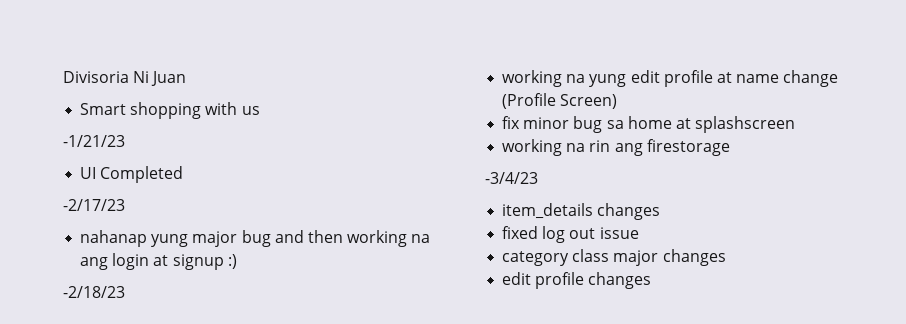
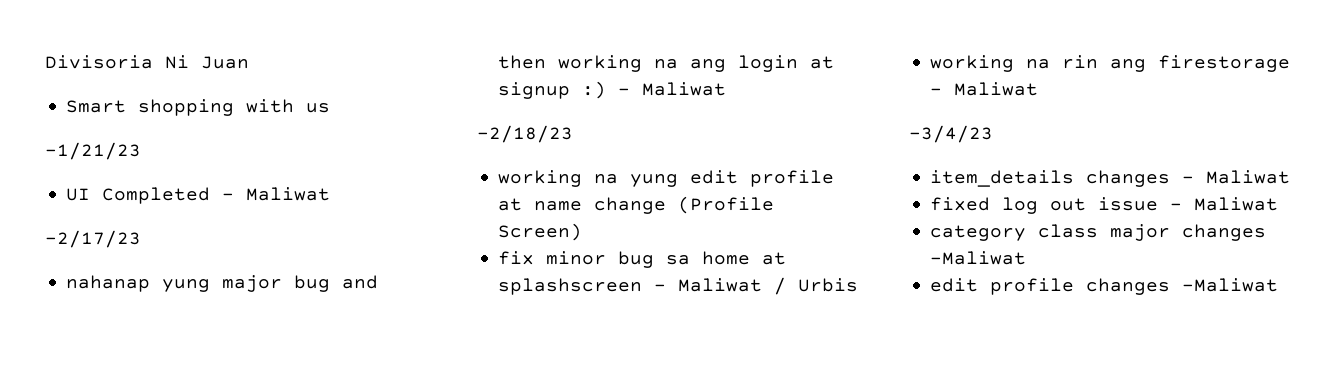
- UI Completed
+ UI Completed - Maliwat
- nahanap yung major bug and then working na ang login at signup :)
+ nahanap yung major bug and then working na ang login at signup :) - Maliwat
- fix minor bug sa home at splashscreen
+ fix minor bug sa home at splashscreen - Maliwat / Urbis
- working na rin ang firestorage
+ working na rin ang firestorage - Maliwat
- item_details changes
+ item_details changes - Maliwat
- fixed log out issue
+ fixed log out issue - Maliwat
- category class major changes
+ category class major changes -Maliwat
- edit profile changes
+ edit profile changes -Maliwat

